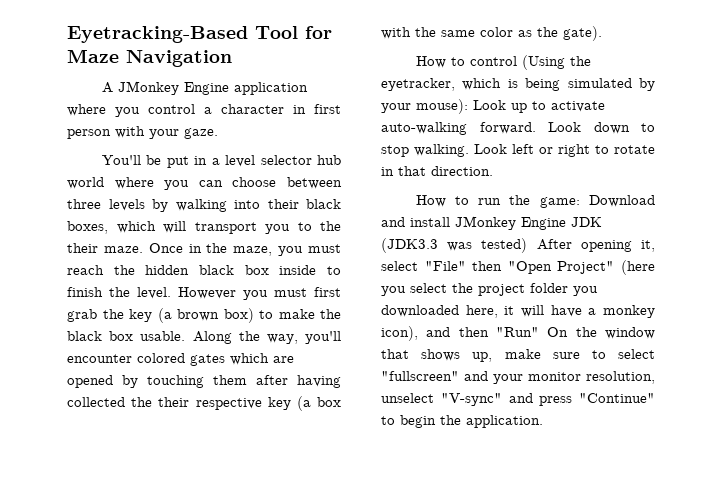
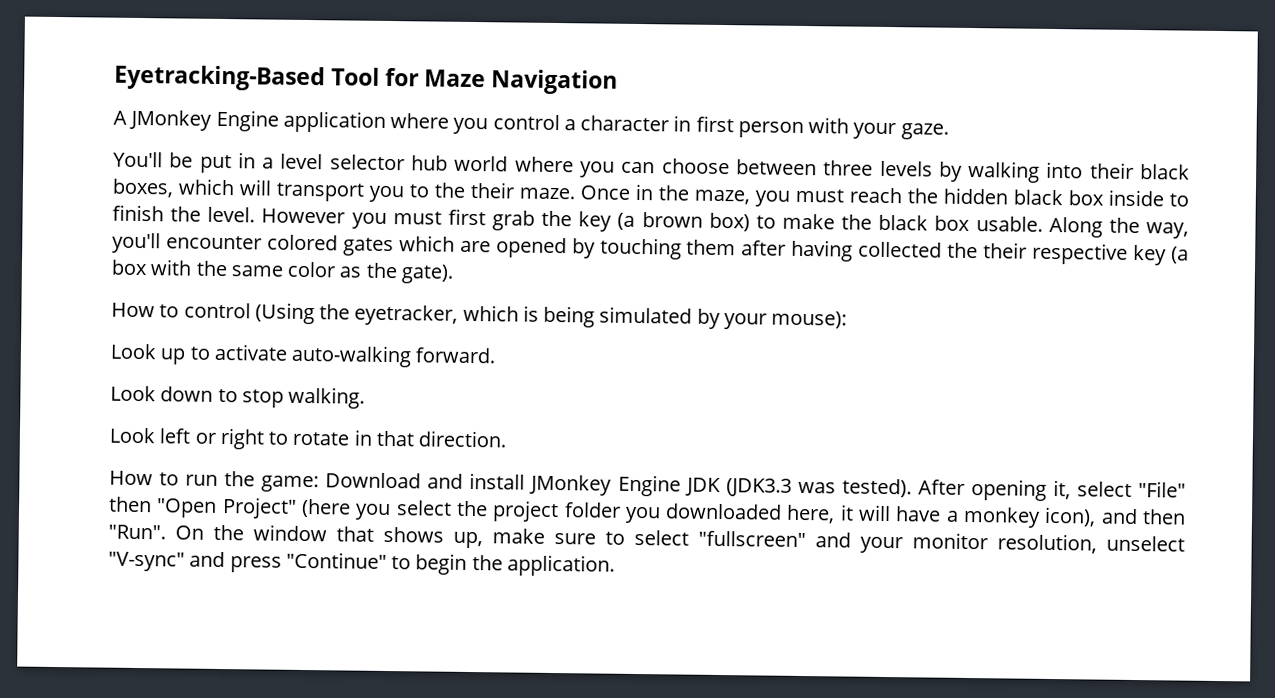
- How to control (Using the eyetracker, which is being simulated by your mouse): Look up to activate auto-walking forward. Look down to stop walking. Look left or right to rotate in that direction.
+ How to control (Using the eyetracker, which is being simulated by your mouse):
+ Look up to activate auto-walking forward.
+ Look down to stop walking.
+ Look left or right to rotate in that direction.
- Download and install JMonkey Engine JDK (JDK3.3 was tested) After opening it, select "File" then "Open Project" (here you select the project folder you downloaded here, it will have a monkey icon), and then "Run" On the window that shows up, make sure to select "fullscreen" and your monitor resolution, unselect "V-sync" and press "Continue" to begin the application.
+ Download and install JMonkey Engine JDK (JDK3.3 was tested). After opening it, select "File" then "Open Project" (here you select the project folder you downloaded here, it will have a monkey icon), and then "Run". On the window that shows up, make sure to select "fullscreen" and your monitor resolution, unselect "V-sync" and press "Continue" to begin the application.

